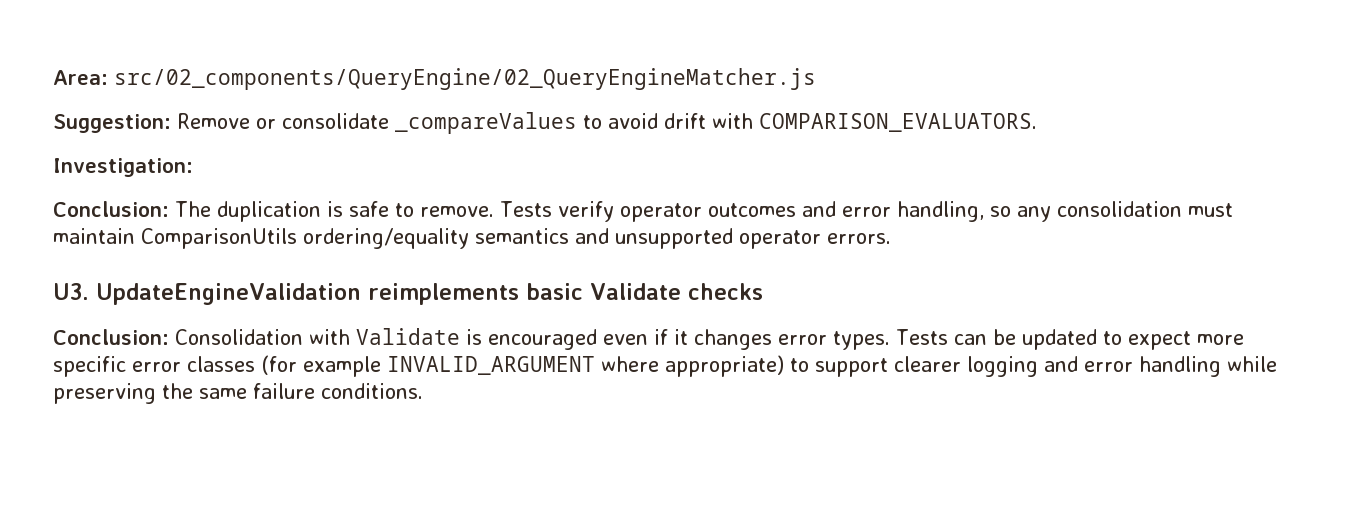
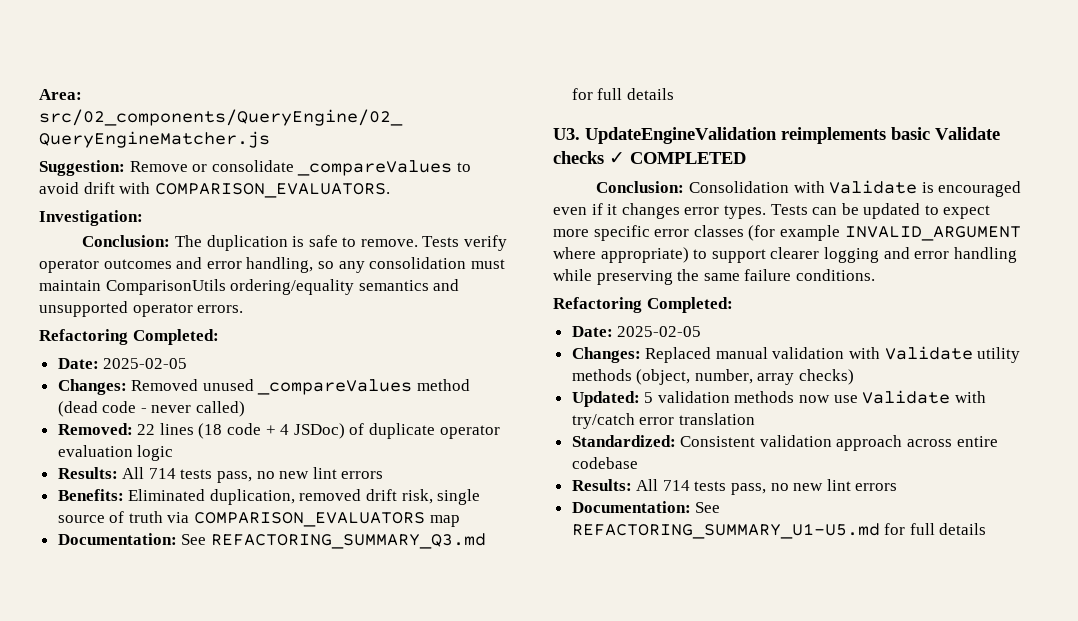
  Tests verify operator outcomes and error handling, so any consolidation must maintain ComparisonUtils ordering/equality semantics and unsupported operator errors.
+ Refactoring Completed:
+ Date: 2025-02-05
+ Changes: Removed unused _compareValues method (dead code - never called)
+ Removed: 22 lines (18 code + 4 JSDoc) of duplicate operator evaluation logic
+ Results: All 714 tests pass, no new lint errors
+ Benefits: Eliminated duplication, removed drift risk, single source of truth via COMPARISON_EVALUATORS map
+ Documentation: See REFACTORING_SUMMARY_Q3.md for full details
- U3. UpdateEngineValidation reimplements basic Validate checks
+ U3. UpdateEngineValidation reimplements basic Validate checks ✓ COMPLETED
  Tests can be updated to expect more specific error classes (for example INVALID_ARGUMENT where appropriate) to support clearer logging and error handling while preserving the same failure conditions.
+ Refactoring Completed:
+ Date: 2025-02-05
+ Changes: Replaced manual validation with Validate utility methods (object, number, array checks)
+ Updated: 5 validation methods now use Validate with try/catch error translation
+ Standardized: Consistent validation approach across entire codebase
+ Results: All 714 tests pass, no new lint errors
+ Documentation: See REFACTORING_SUMMARY_U1-U5.md for full details

